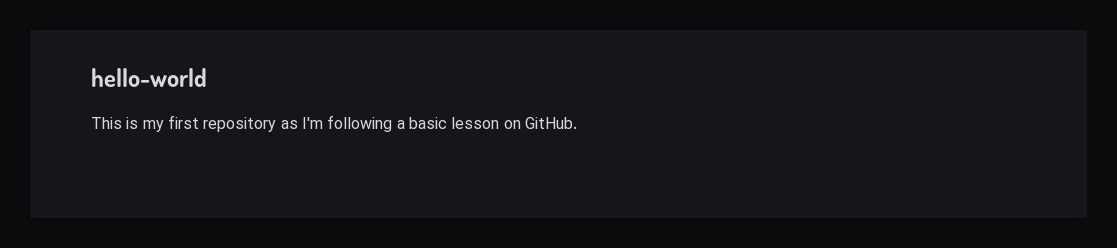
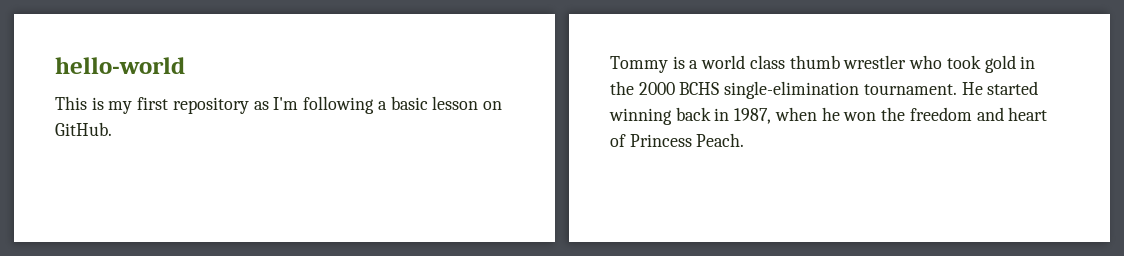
+ Tommy is a world class thumb wrestler who took gold in the 2000 BCHS single-elimination tournament. He started winning back in 1987, when he won the freedom and heart of Princess Peach.

